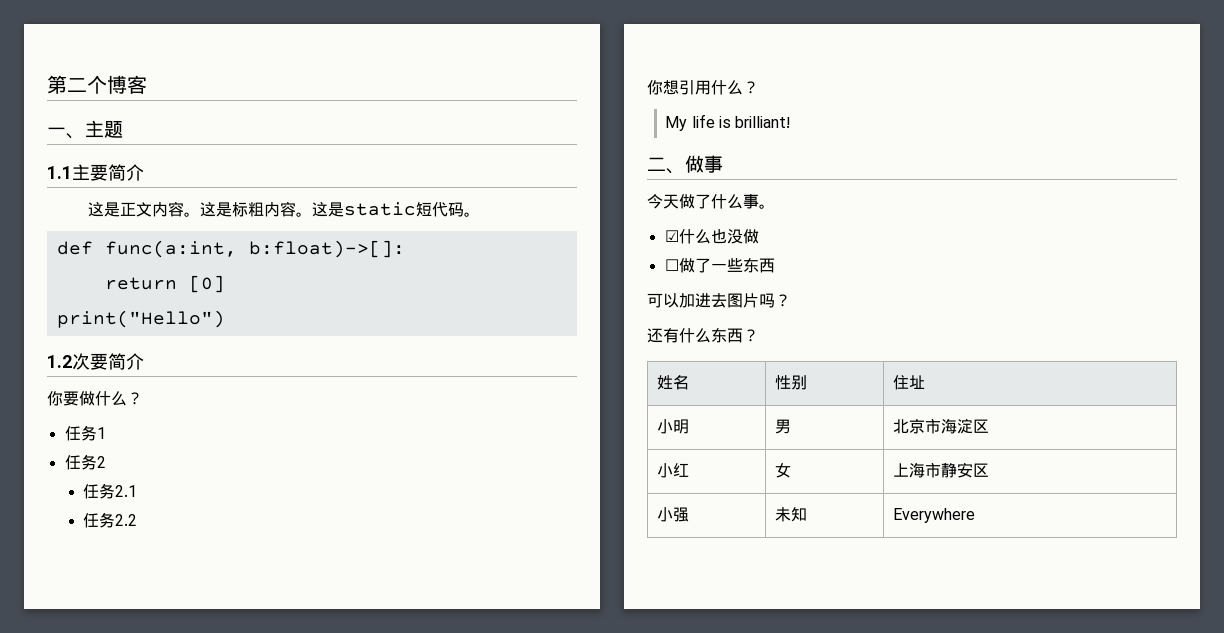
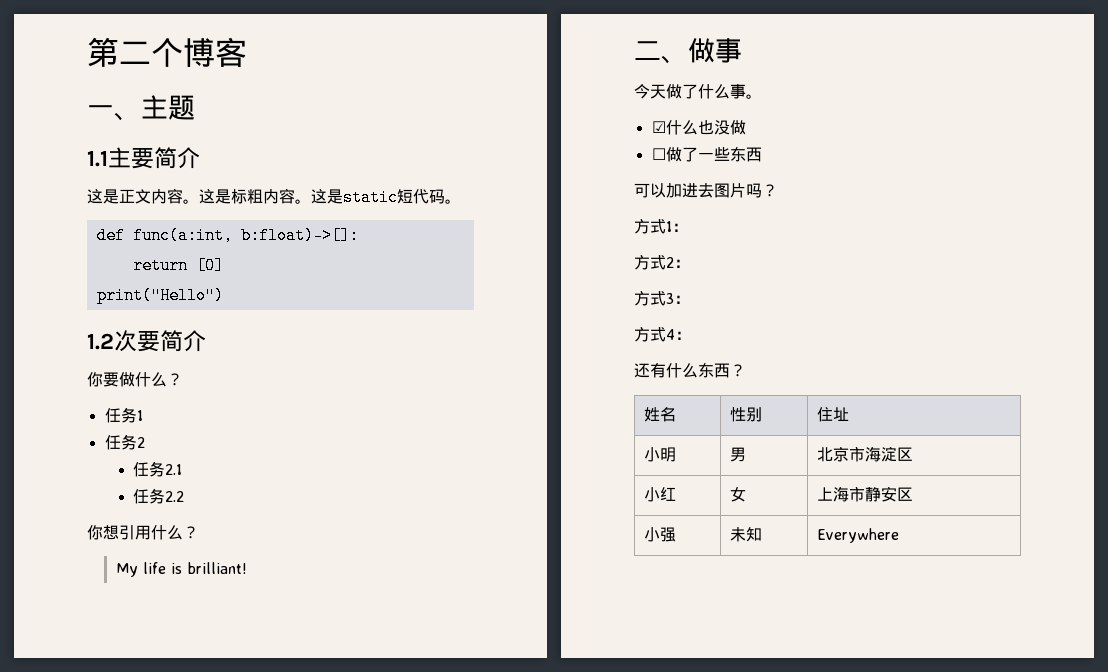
+ 方式1：
+ 方式2：
+ 方式3：
+ 方式4：

